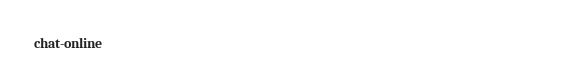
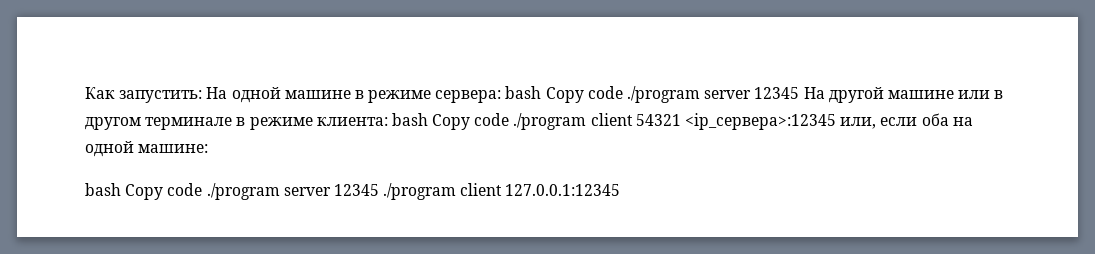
- chat-online
+ Как запустить: На одной машине в режиме сервера: bash Copy code ./program server 12345 На другой машине или в другом терминале в режиме клиента: bash Copy code ./program client 54321 <ip_сервера>:12345 или, если оба на одной машине:
+ bash Copy code ./program server 12345 ./program client 127.0.0.1:12345

